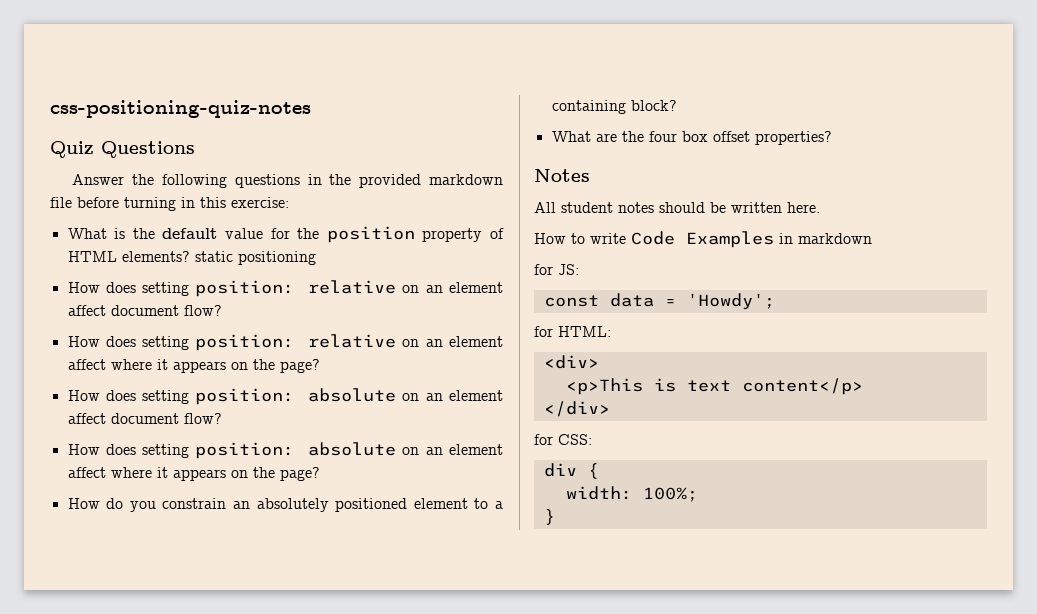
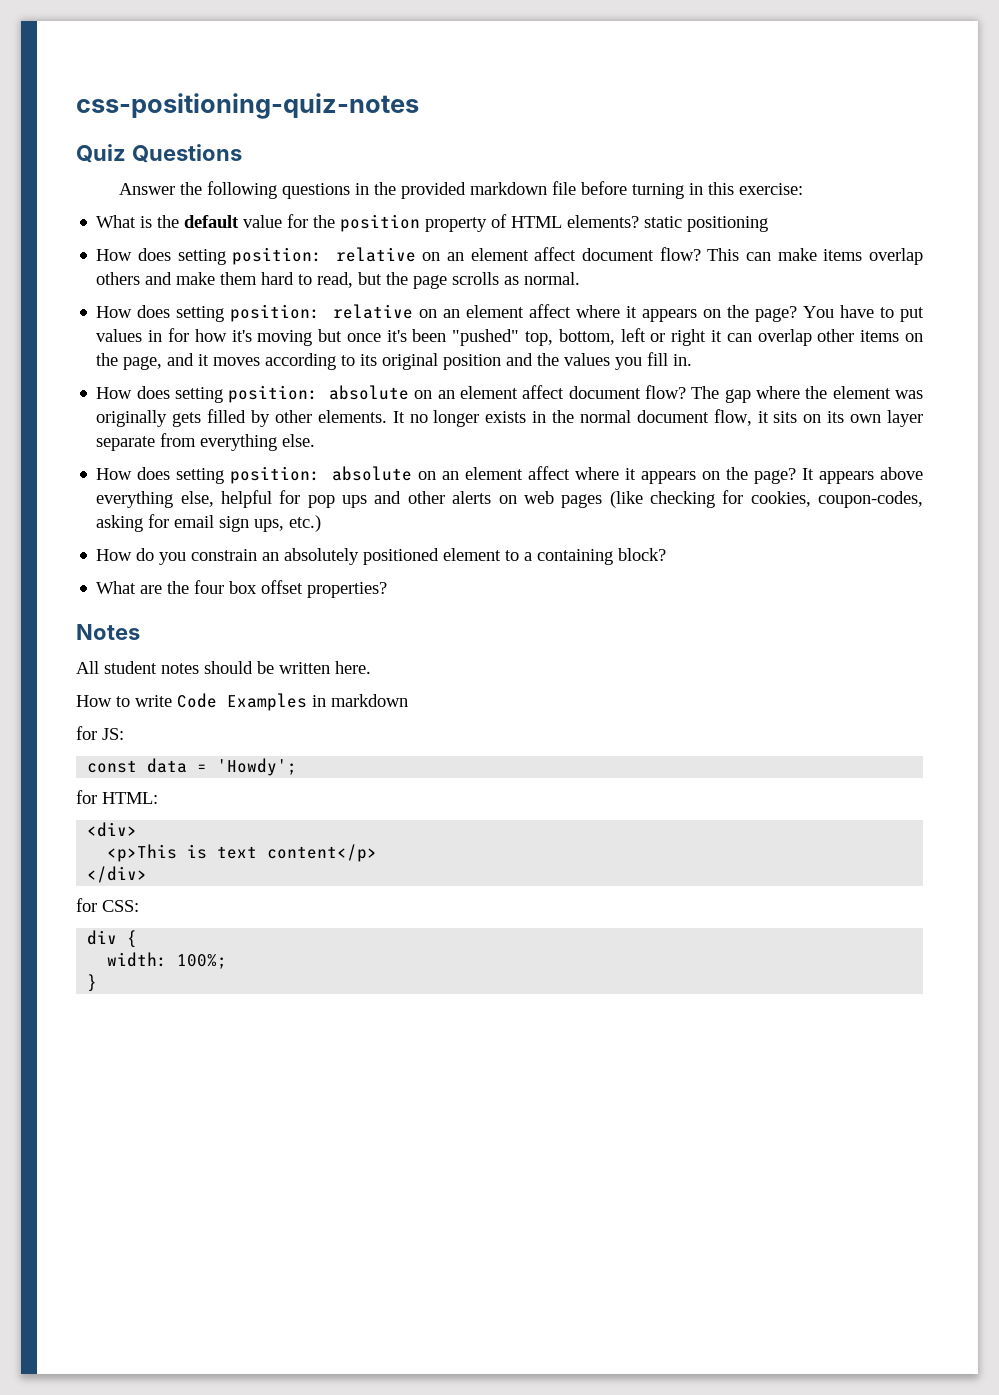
+ This can make items overlap others and make them hard to read, but the page scrolls as normal.
+ You have to put values in for how it's moving but once it's been "pushed" top, bottom, left or right it can overlap other items on the page, and it moves according to its original position and the values you fill in.
+ The gap where the element was originally gets filled by other elements. It no longer exists in the normal document flow, it sits on its own layer separate from everything else.
+ It appears above everything else, helpful for pop ups and other alerts on web pages (like checking for cookies, coupon-codes, asking for email sign ups, etc.)

